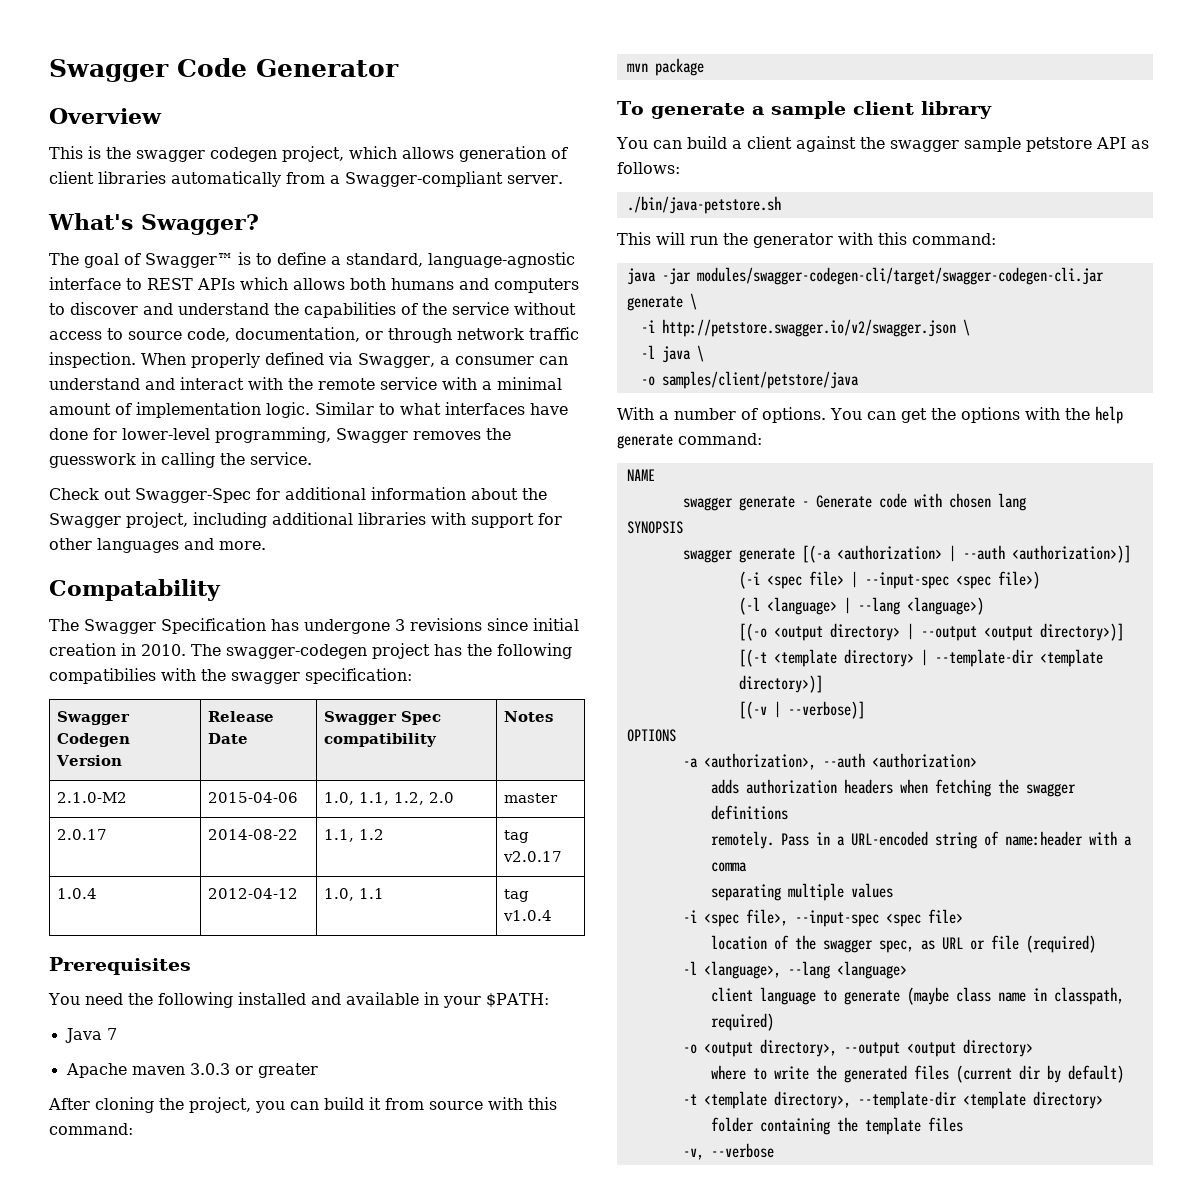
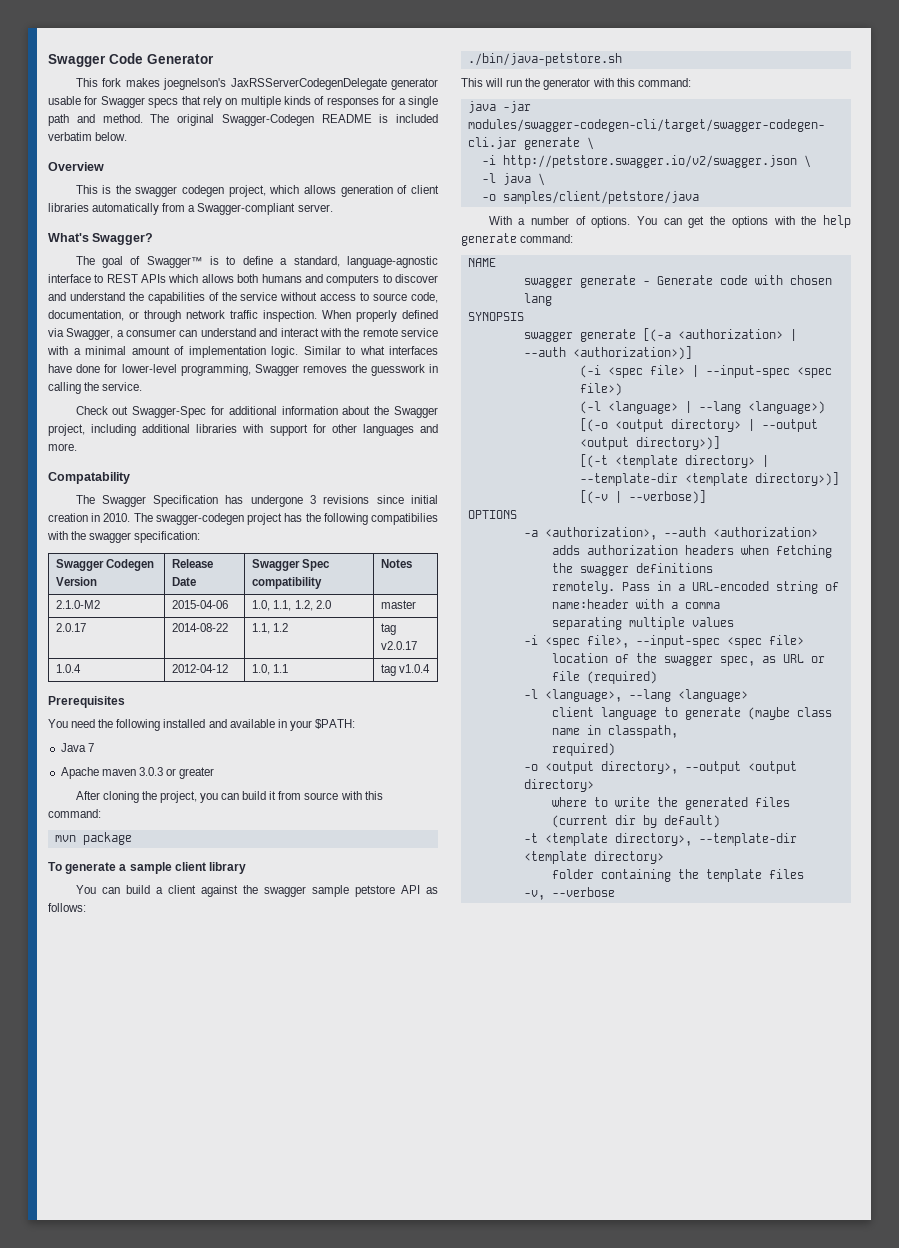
+ This fork makes joegnelson's JaxRSServerCodegenDelegate generator usable for Swagger specs that rely on multiple kinds of responses for a single path and method. The original Swagger-Codegen README is included verbatim below.

